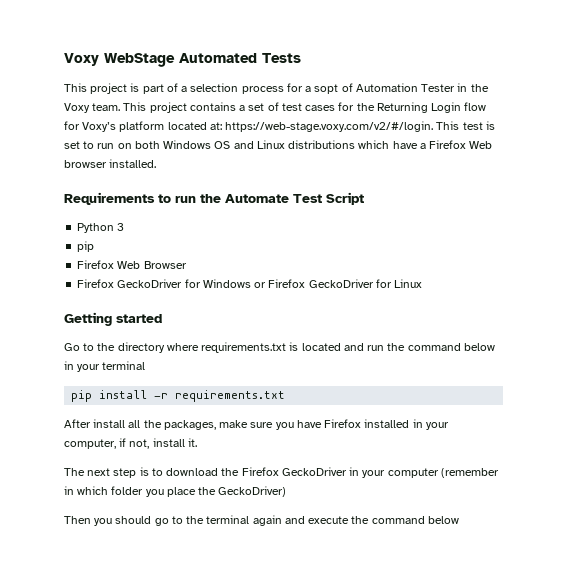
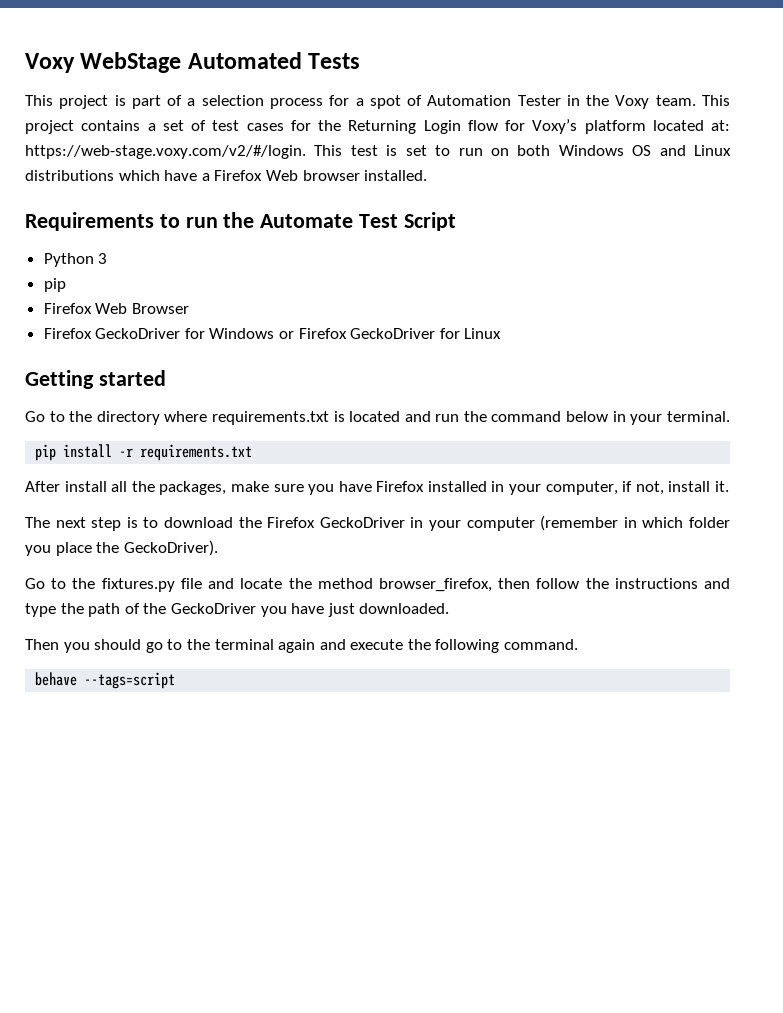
- This project is part of a selection process for a sopt of Automation Tester in the Voxy team.
+ This project is part of a selection process for a spot of Automation Tester in the Voxy team.
- Go to the directory where requirements.txt is located and run the command below in your terminal
+ Go to the directory where requirements.txt is located and run the command below in your terminal.
- The next step is to download the Firefox GeckoDriver in your computer (remember in which folder you place the GeckoDriver)
+ The next step is to download the Firefox GeckoDriver in your computer (remember in which folder you place the GeckoDriver).
+ Go to the fixtures.py file and locate the method browser_firefox, then follow the instructions and type the path of the GeckoDriver you have just downloaded.
- Then you should go to the terminal again and execute the command below
+ Then you should go to the terminal again and execute the following command.
+ behave --tags=script

